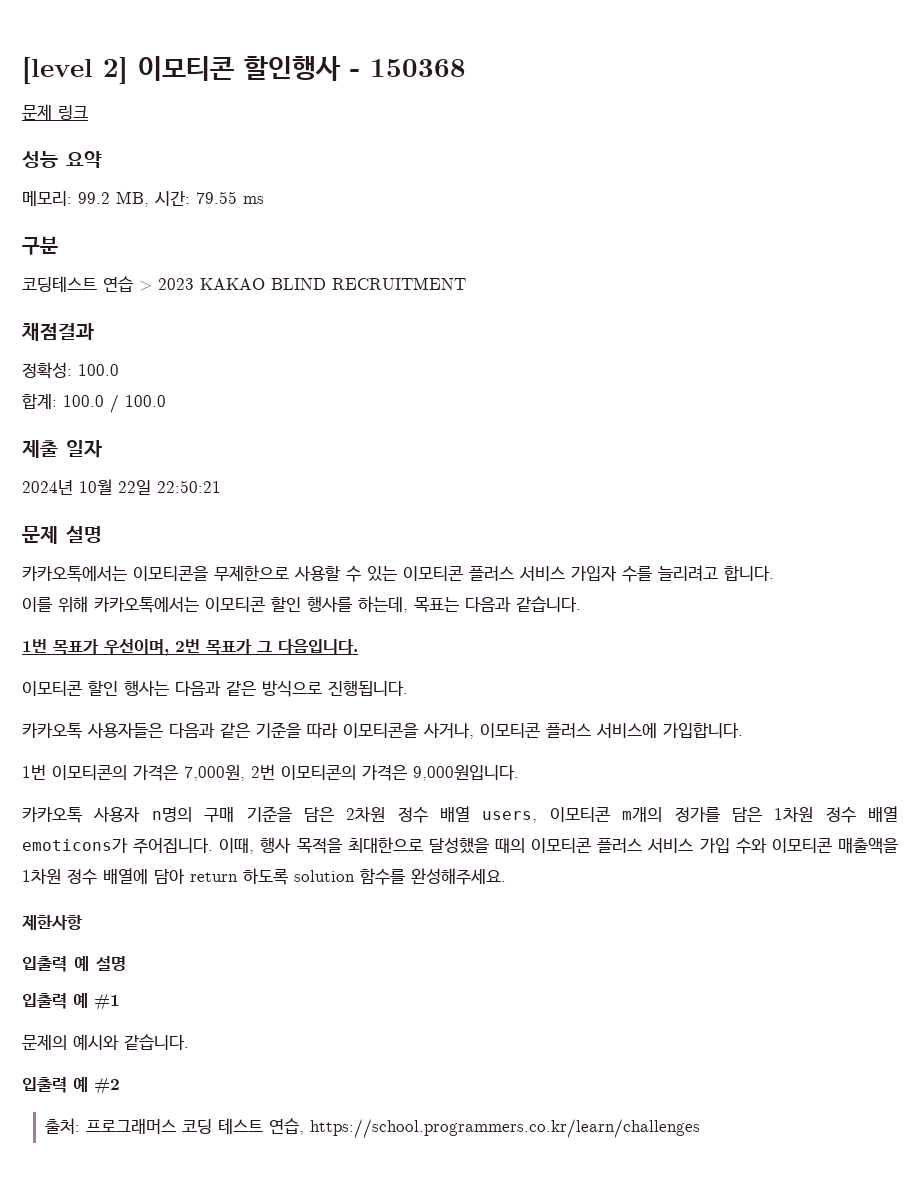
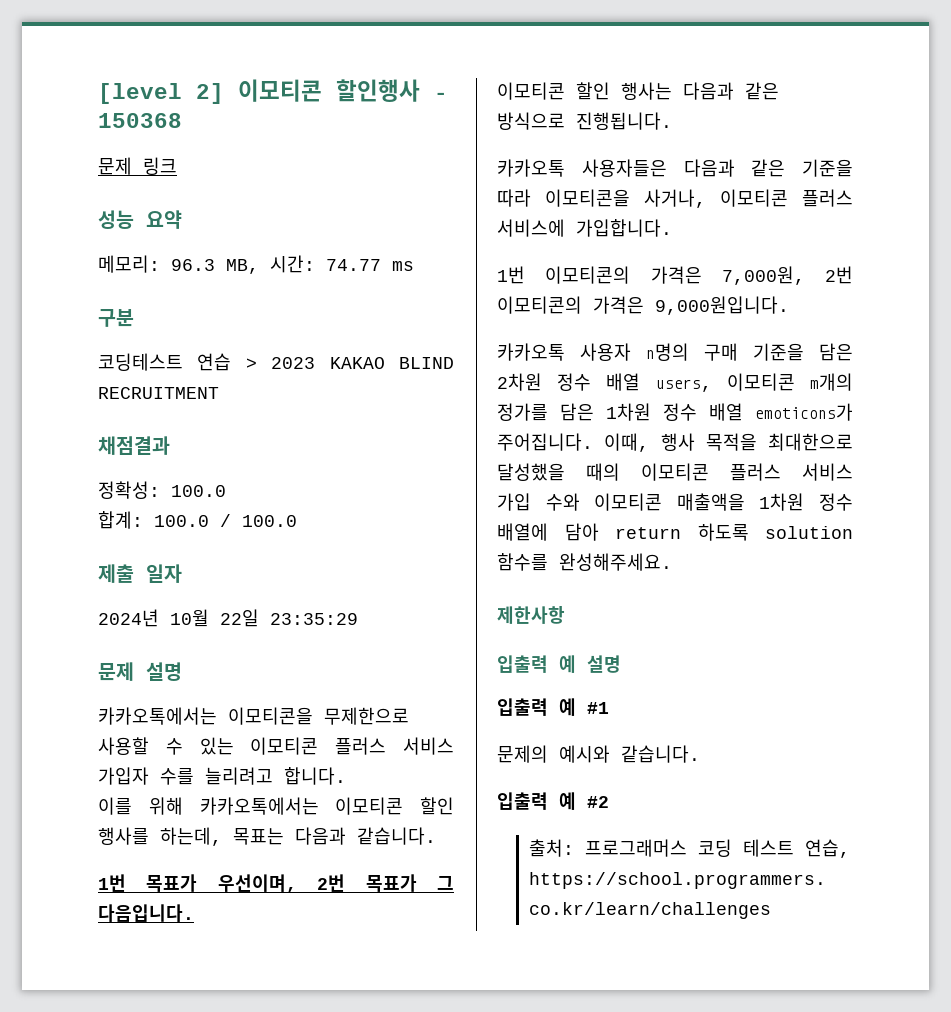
- 메모리: 99.2 MB, 시간: 79.55 ms
+ 메모리: 96.3 MB, 시간: 74.77 ms
- 2024년 10월 22일 22:50:21
+ 2024년 10월 22일 23:35:29

